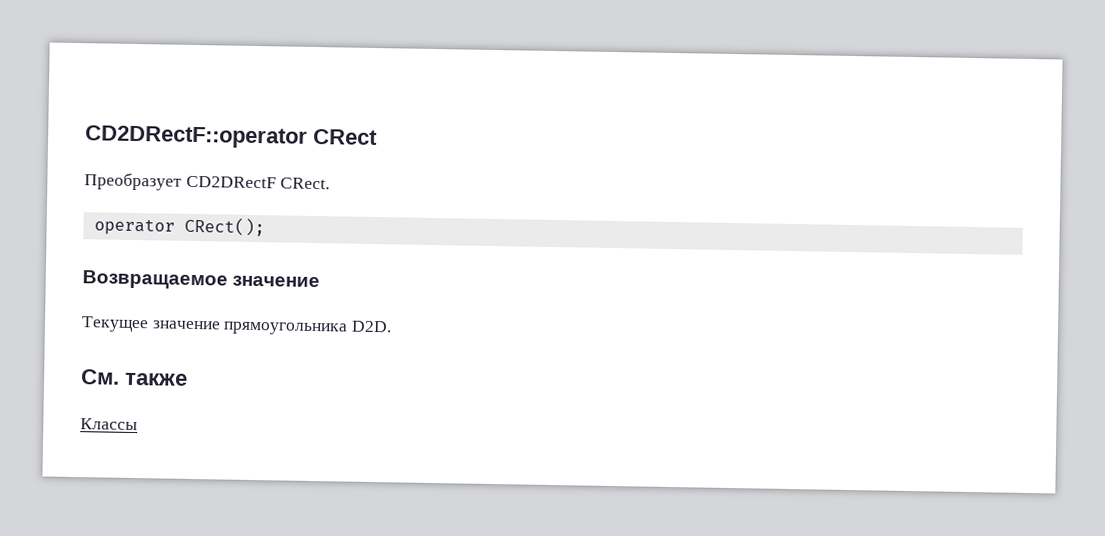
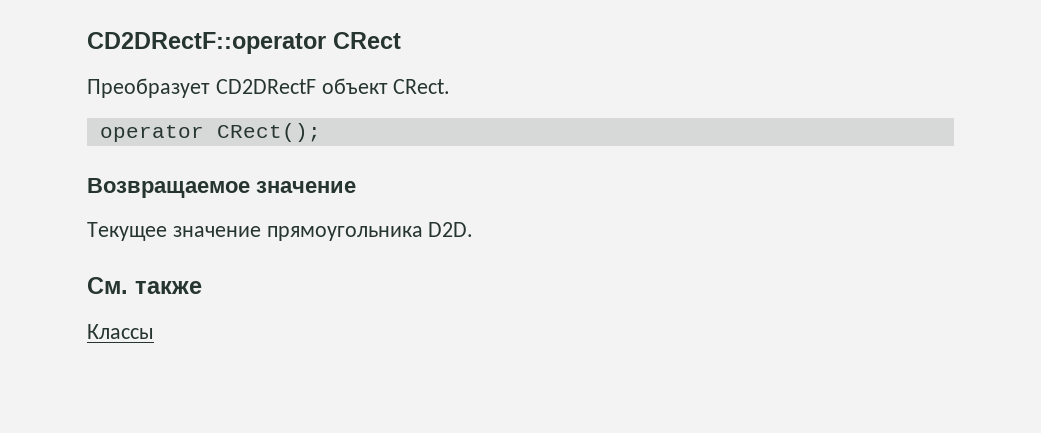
- Преобразует CD2DRectF CRect.
+ Преобразует CD2DRectF объект CRect.

